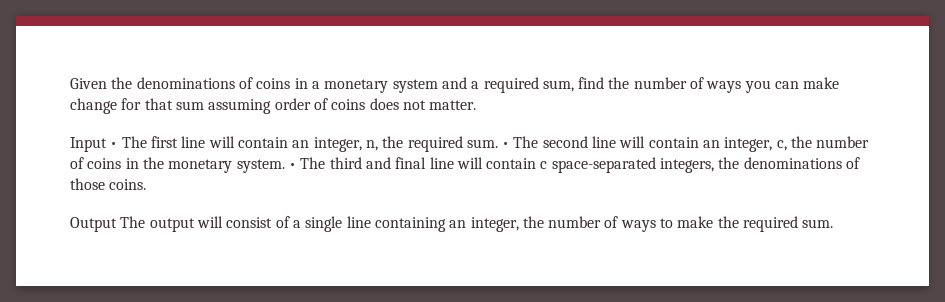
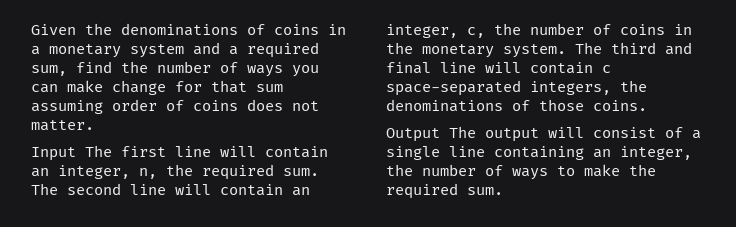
- Input • The first line will contain an integer, n, the required sum.
+ Input The first line will contain an integer, n, the required sum.
- • The second line will contain an integer, c, the number of coins in the monetary system.
+ The second line will contain an integer, c, the number of coins in the monetary system.
- • The third and final line will contain c space-separated integers, the denominations of those coins.
+ The third and final line will contain c space-separated integers, the denominations of those coins.

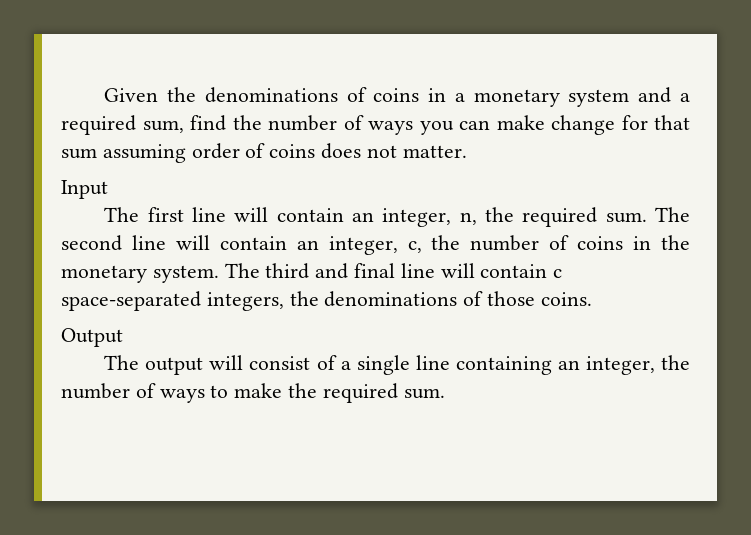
- Input The first line will contain an integer, n, the required sum.
+ Input
+ The first line will contain an integer, n, the required sum.
- Output The output will consist of a single line containing an integer, the number of ways to make the required sum.
+ Output
+ The output will consist of a single line containing an integer, the number of ways to make the required sum.

